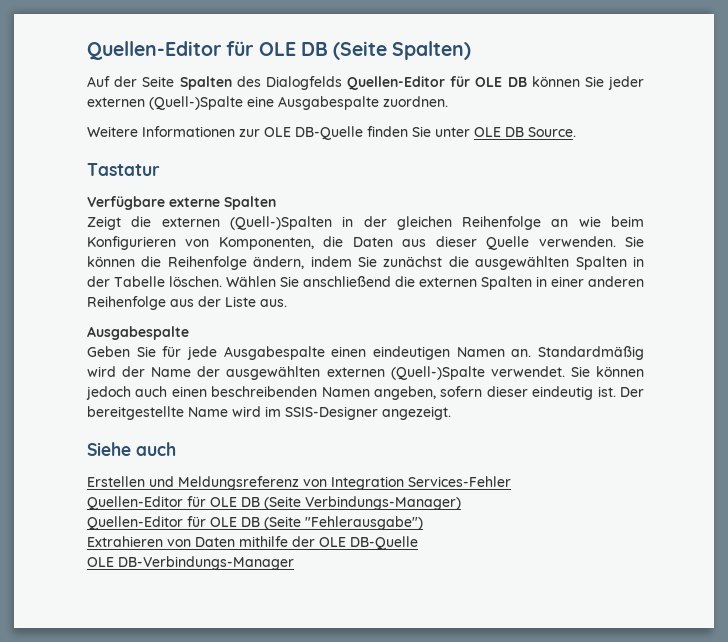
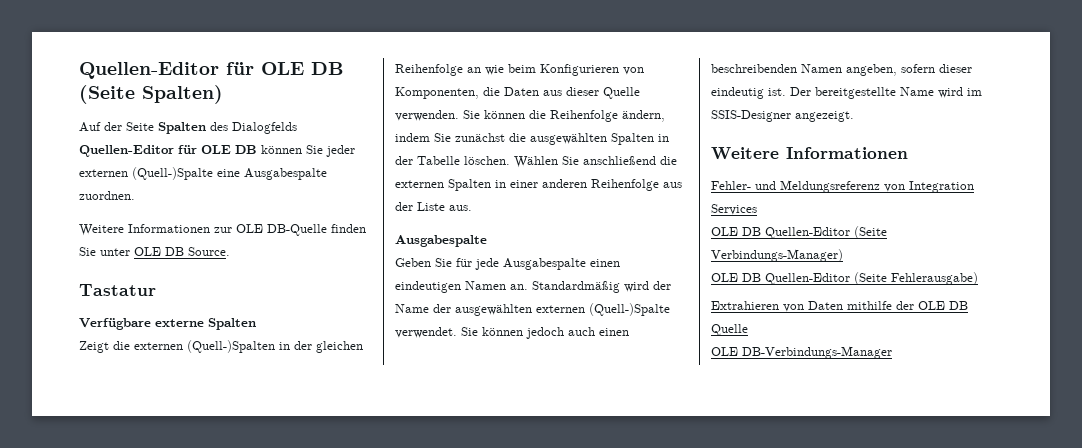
  Der bereitgestellte Name wird im SSIS-Designer angezeigt.
- Siehe auch
- Erstellen und Meldungsreferenz von Integration Services-Fehler
- Quellen-Editor für OLE DB (Seite Verbindungs-Manager)
+ Weitere Informationen
+ Fehler- und Meldungsreferenz von Integration Services
+ OLE DB Quellen-Editor (Seite Verbindungs-Manager)
- Quellen-Editor für OLE DB (Seite "Fehlerausgabe")
+ OLE DB Quellen-Editor (Seite Fehlerausgabe)
- Extrahieren von Daten mithilfe der OLE DB-Quelle
+ Extrahieren von Daten mithilfe der OLE DB Quelle

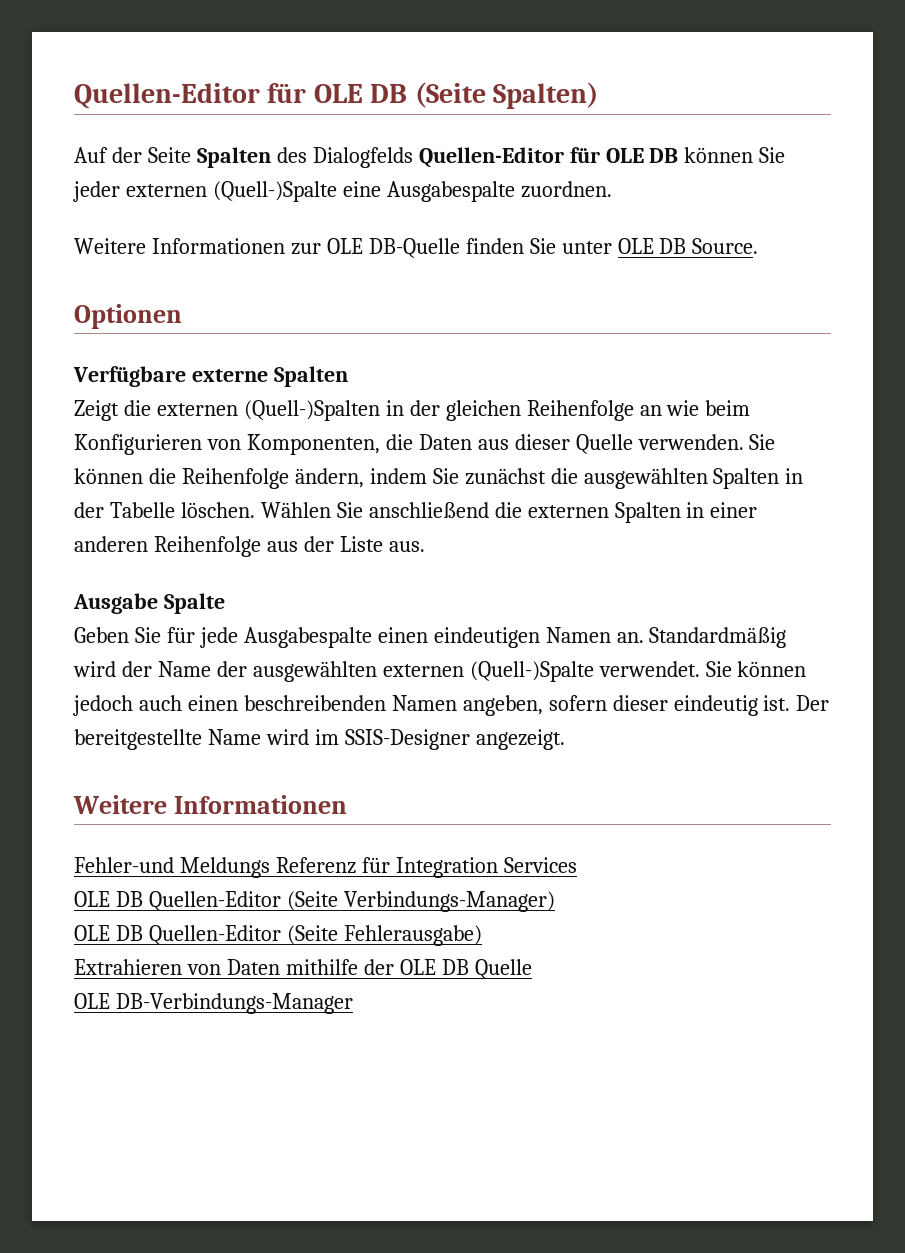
- Tastatur
+ Optionen
  Wählen Sie anschließend die externen Spalten in einer anderen Reihenfolge aus der Liste aus.
- Ausgabespalte
+ Ausgabe Spalte
- Fehler- und Meldungsreferenz von Integration Services
+ Fehler-und Meldungs Referenz für Integration Services

